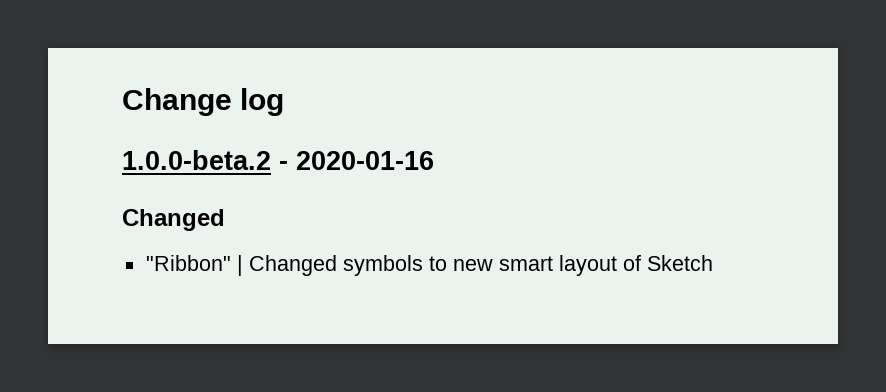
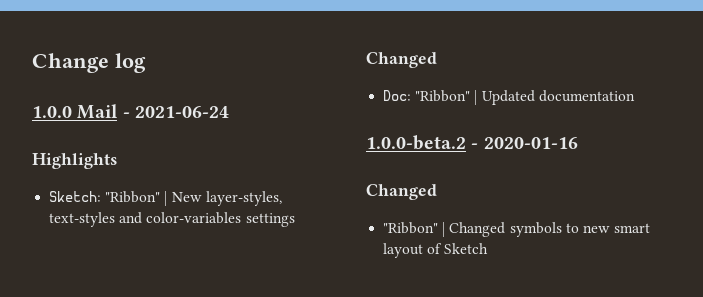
+ 1.0.0 Mail - 2021-06-24
+ Highlights
+ Sketch: "Ribbon" | New layer-styles, text-styles and color-variables settings
+ Changed
+ Doc: "Ribbon" | Updated documentation

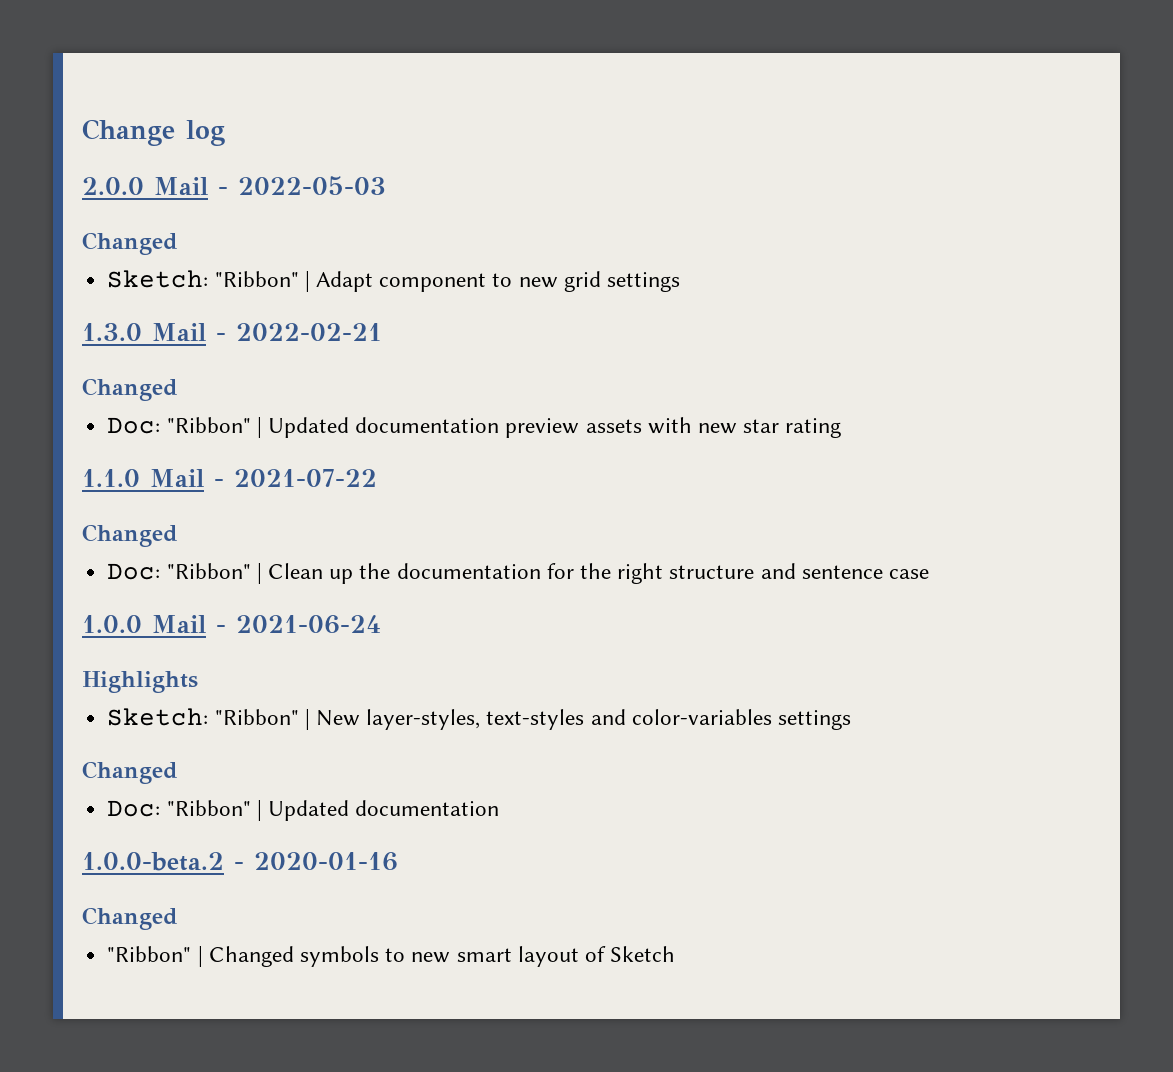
+ 2.0.0 Mail - 2022-05-03
+ Changed
+ Sketch: "Ribbon" | Adapt component to new grid settings
+ 1.3.0 Mail - 2022-02-21
+ Changed
+ Doc: "Ribbon" | Updated documentation preview assets with new star rating
+ 1.1.0 Mail - 2021-07-22
+ Changed
+ Doc: "Ribbon" | Clean up the documentation for the right structure and sentence case

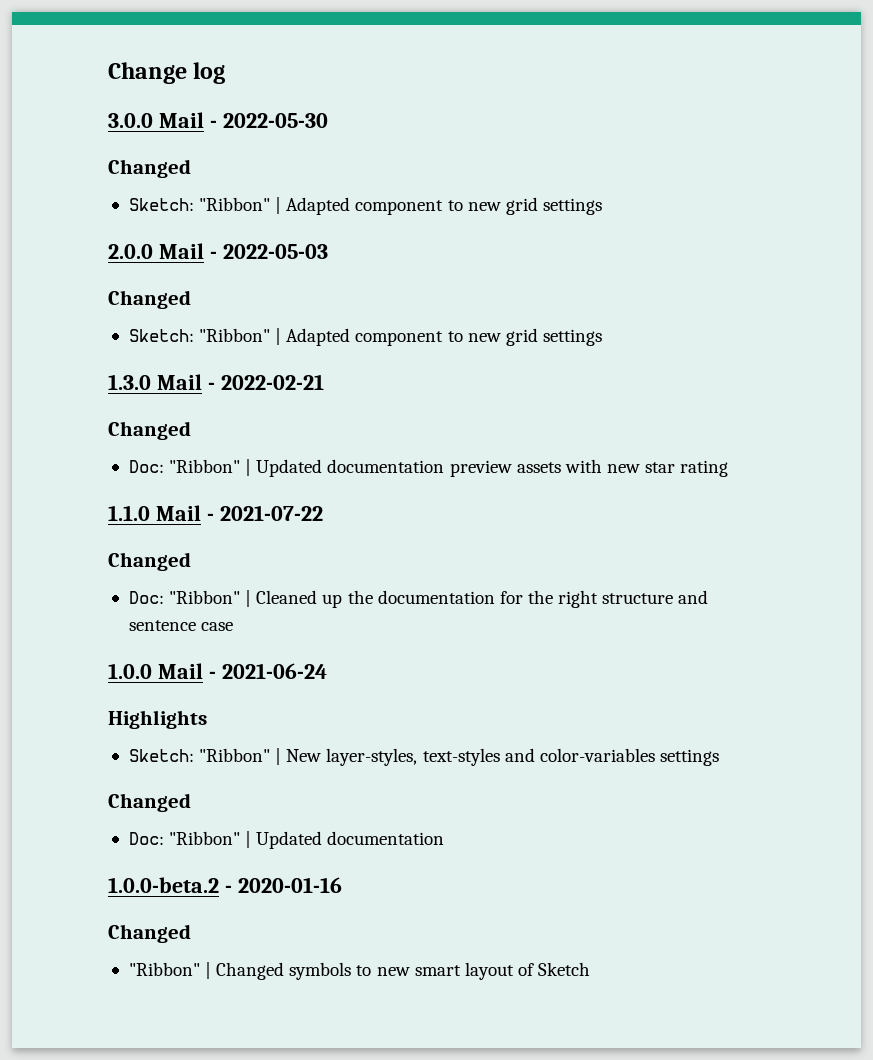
+ 3.0.0 Mail - 2022-05-30
+ Changed
+ Sketch: "Ribbon" | Adapted component to new grid settings
  2.0.0 Mail - 2022-05-03
  Changed
- Sketch: "Ribbon" | Adapt component to new grid settings
+ Sketch: "Ribbon" | Adapted component to new grid settings
- Doc: "Ribbon" | Clean up the documentation for the right structure and sentence case
+ Doc: "Ribbon" | Cleaned up the documentation for the right structure and sentence case

